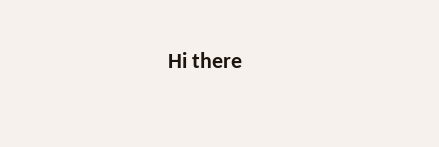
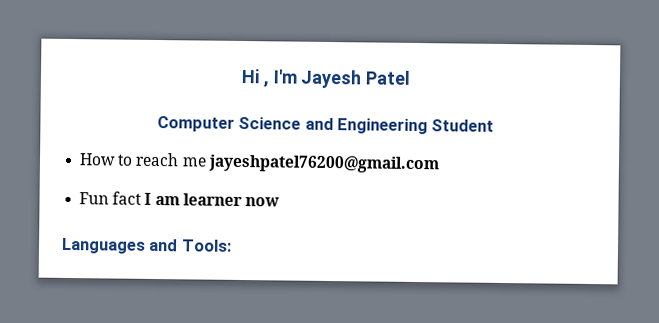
- Hi there
+ Hi , I'm Jayesh Patel
+ Computer Science and Engineering Student
+ How to reach me jayeshpatel76200@gmail.com
+ Fun fact I am learner now
+ Languages and Tools:

